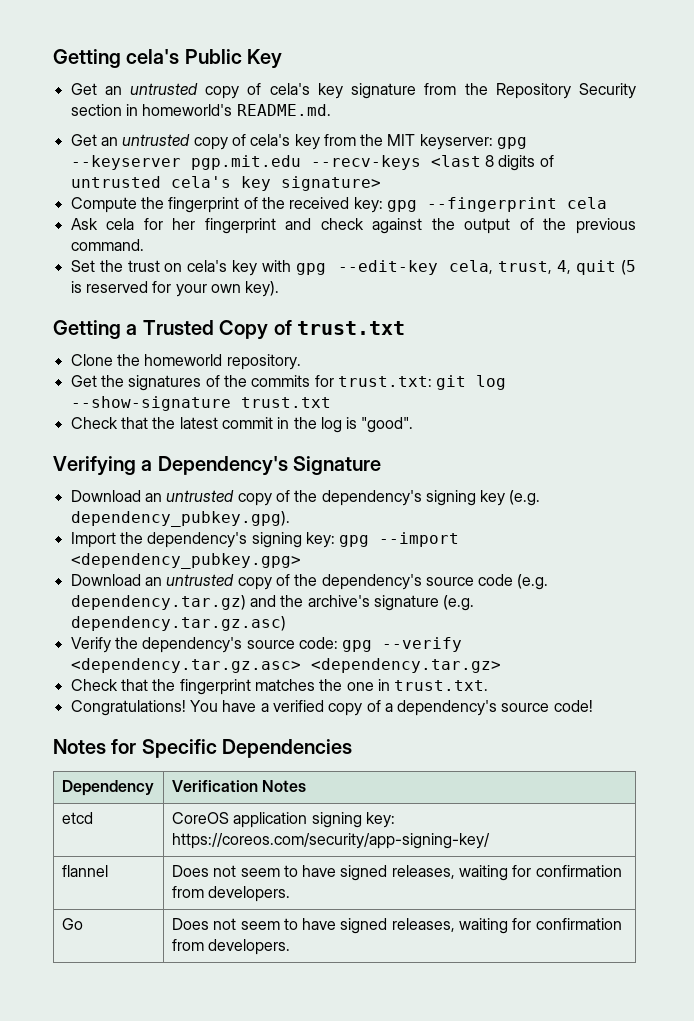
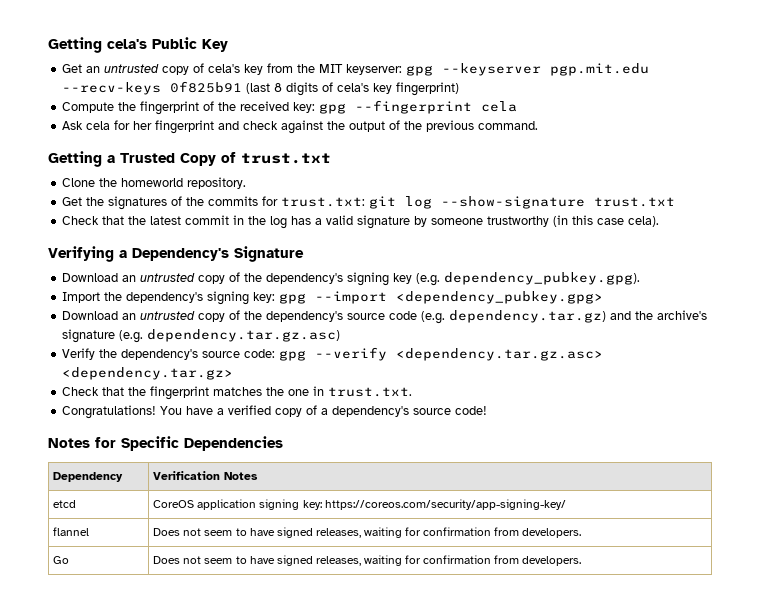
- Get an untrusted copy of cela's key signature from the Repository Security section in homeworld's README.md.
- Get an untrusted copy of cela's key from the MIT keyserver: gpg --keyserver pgp.mit.edu --recv-keys <last 8 digits of untrusted cela's key signature>
+ Get an untrusted copy of cela's key from the MIT keyserver: gpg --keyserver pgp.mit.edu --recv-keys 0f825b91 (last 8 digits of cela's key fingerprint)
- Set the trust on cela's key with gpg --edit-key cela, trust, 4, quit (5 is reserved for your own key).
- Check that the latest commit in the log is "good".
+ Check that the latest commit in the log has a valid signature by someone trustworthy (in this case cela).

